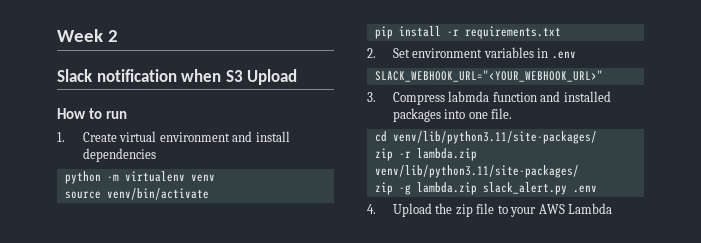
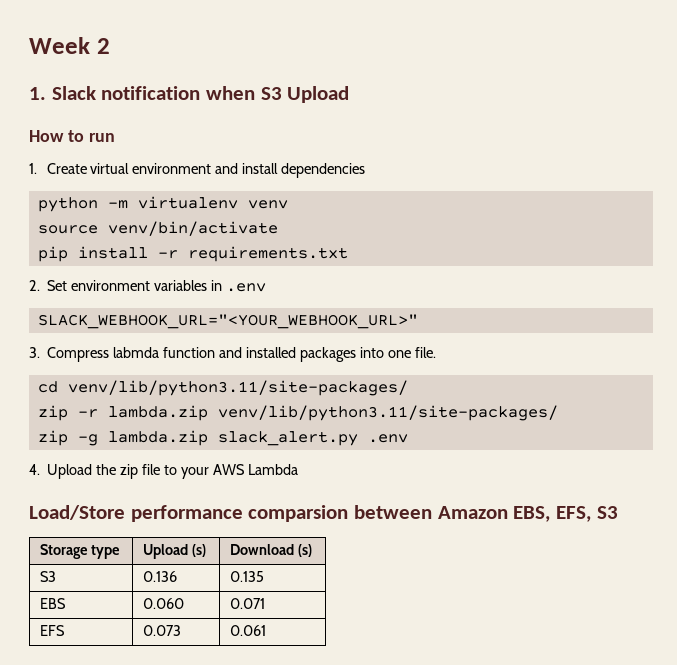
- Slack notification when S3 Upload
+ 1. Slack notification when S3 Upload
+ Load/Store performance comparsion between Amazon EBS, EFS, S3
+ Storage type | Upload (s) | Download (s)
+ S3 | 0.136 | 0.135
+ EBS | 0.060 | 0.071
+ EFS | 0.073 | 0.061

